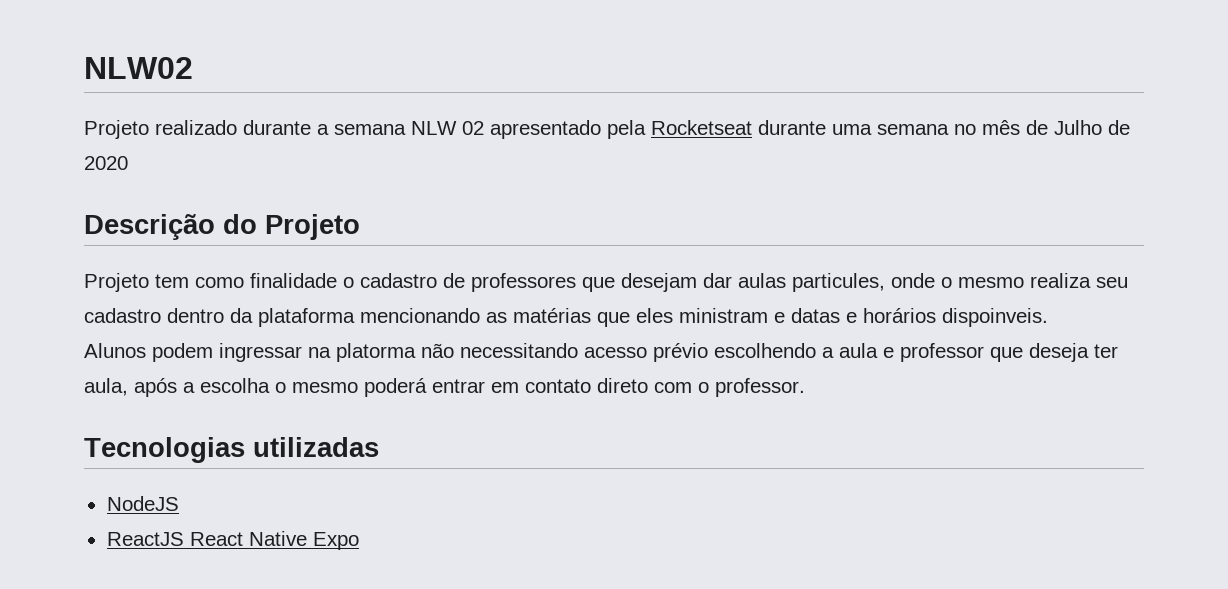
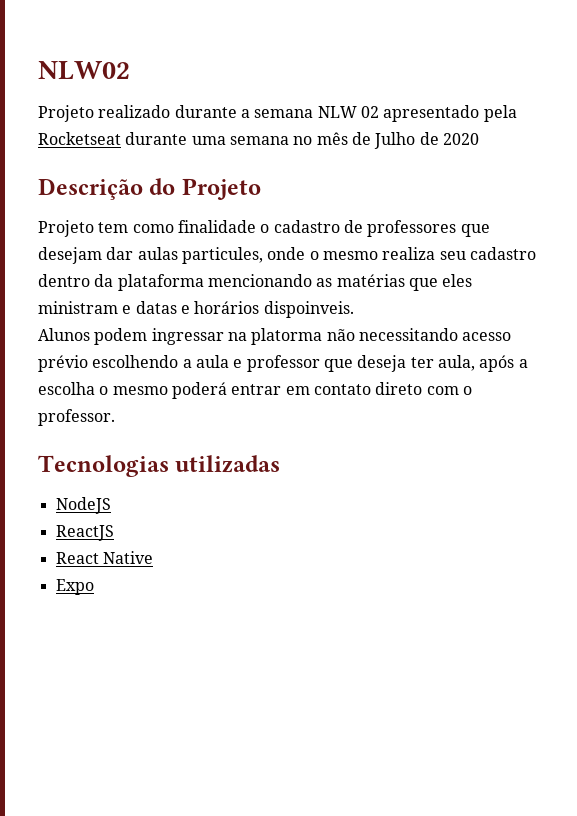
- ReactJS React Native Expo
+ ReactJS
+ React Native
+ Expo

